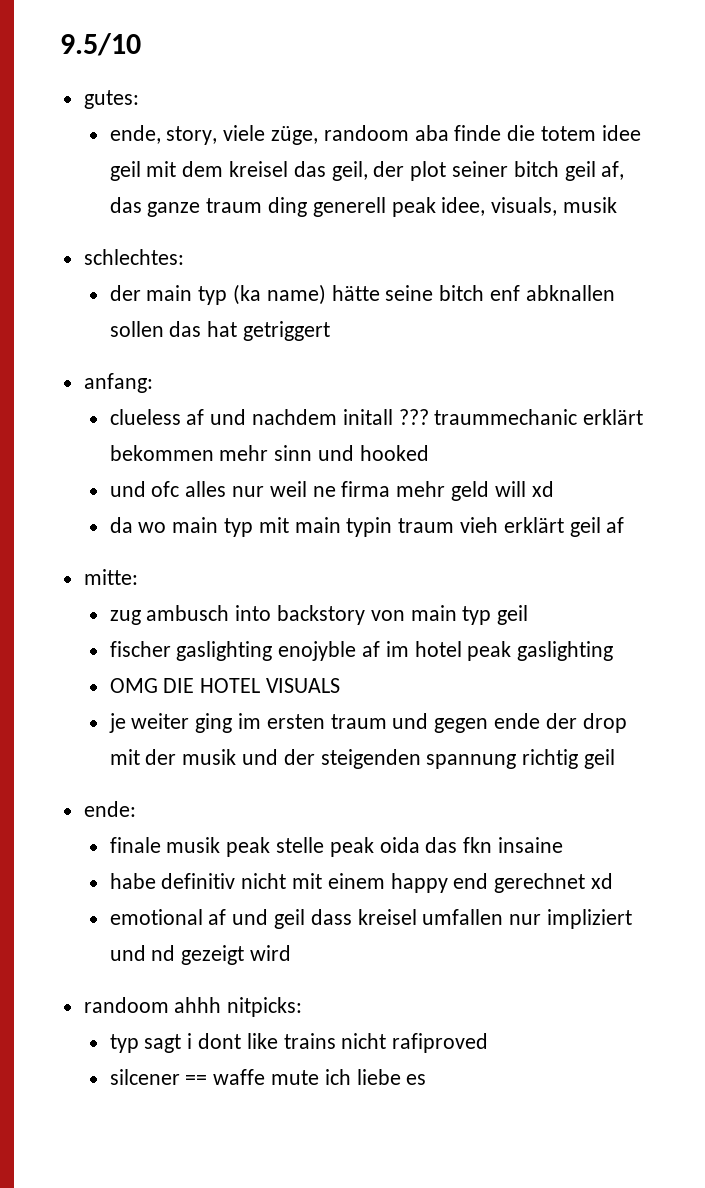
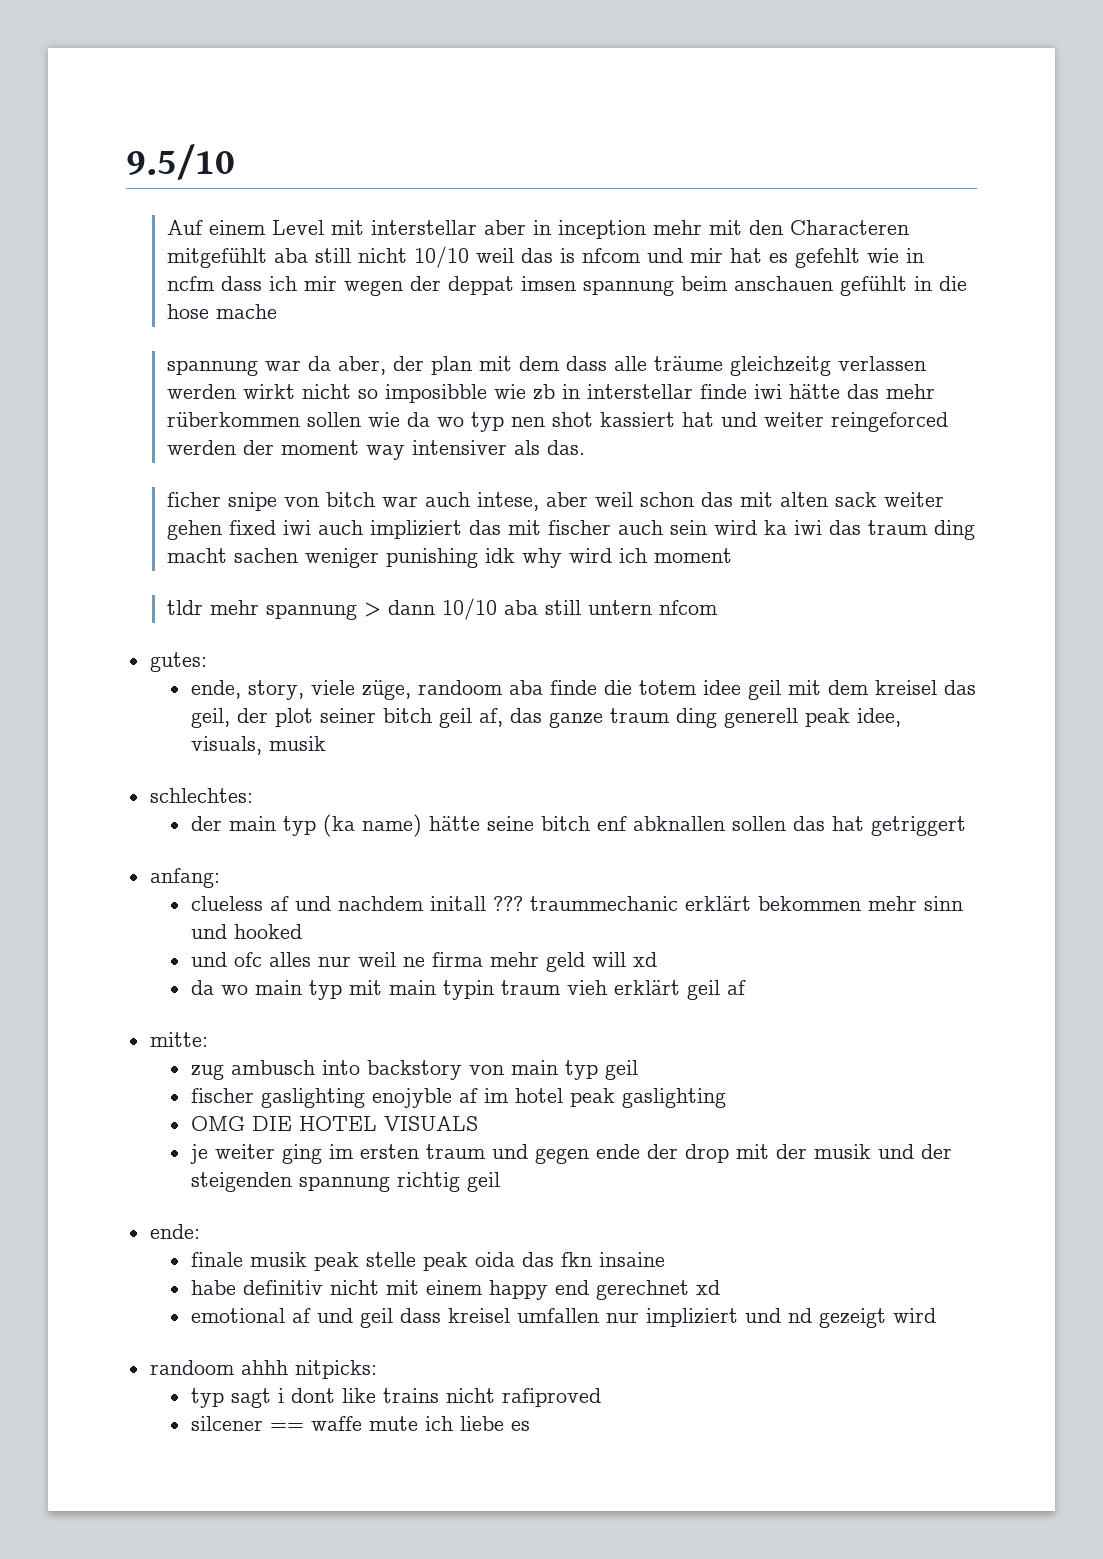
+ Auf einem Level mit interstellar aber in inception mehr mit den Characteren mitgefühlt aba still nicht 10/10 weil das is nfcom und mir hat es gefehlt wie in ncfm dass ich mir wegen der deppat imsen spannung beim anschauen gefühlt in die hose mache
+ spannung war da aber, der plan mit dem dass alle träume gleichzeitg verlassen werden wirkt nicht so imposibble wie zb in interstellar finde iwi hätte das mehr rüberkommen sollen wie da wo typ nen shot kassiert hat und weiter reingeforced werden der moment way intensiver als das.
+ ficher snipe von bitch war auch intese, aber weil schon das mit alten sack weiter gehen fixed iwi auch impliziert das mit fischer auch sein wird ka iwi das traum ding macht sachen weniger punishing idk why wird ich moment
+ tldr mehr spannung > dann 10/10 aba still untern nfcom

